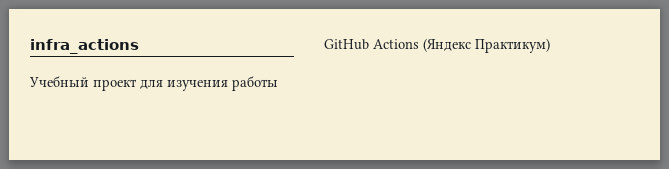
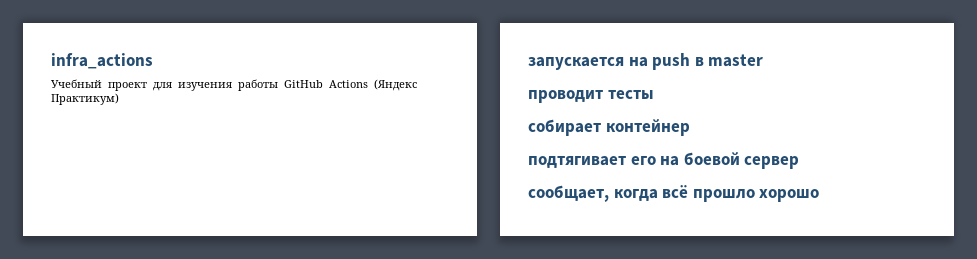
+ запускается на push в master
+ проводит тесты
+ собирает контейнер
+ подтягивает его на боевой сервер
+ сообщает, когда всё прошло хорошо

